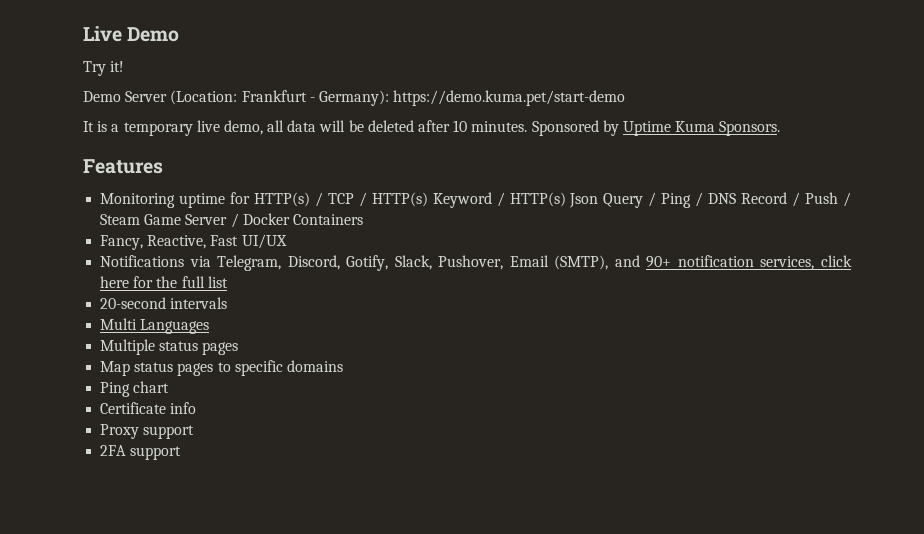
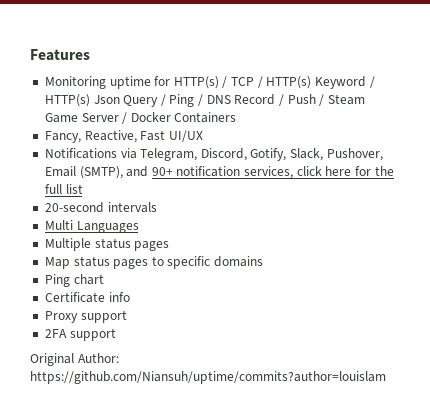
- Live Demo
- Try it!
- Demo Server (Location: Frankfurt - Germany): https://demo.kuma.pet/start-demo
- It is a temporary live demo, all data will be deleted after 10 minutes. Sponsored by Uptime Kuma Sponsors.
+ Original Author: https://github.com/Niansuh/uptime/commits?author=louislam

